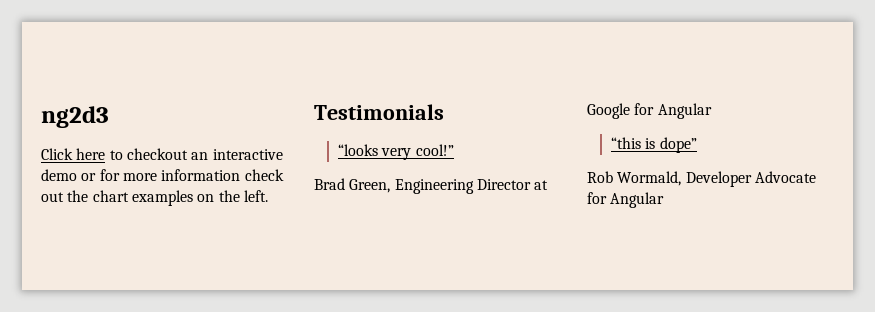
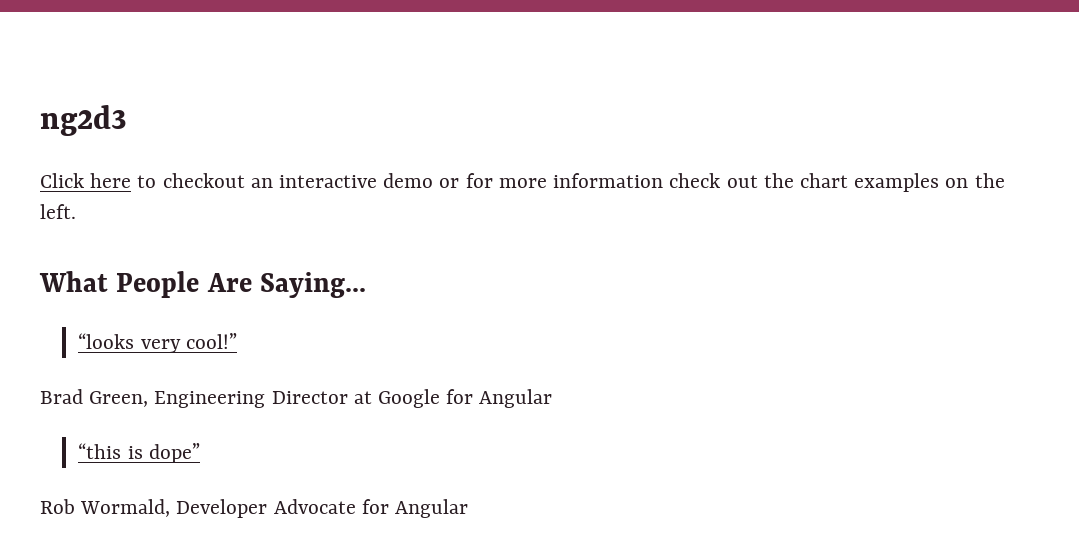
- Testimonials
+ What People Are Saying...

